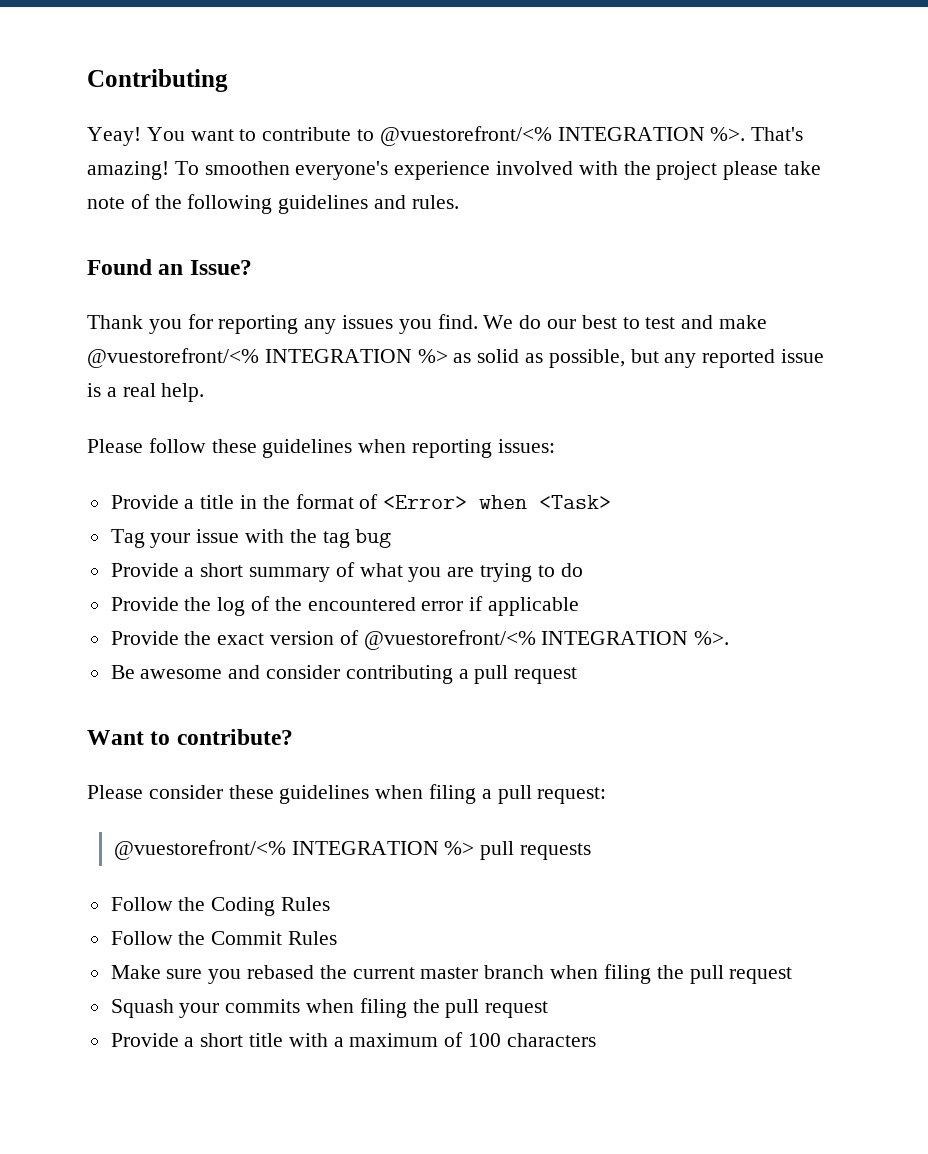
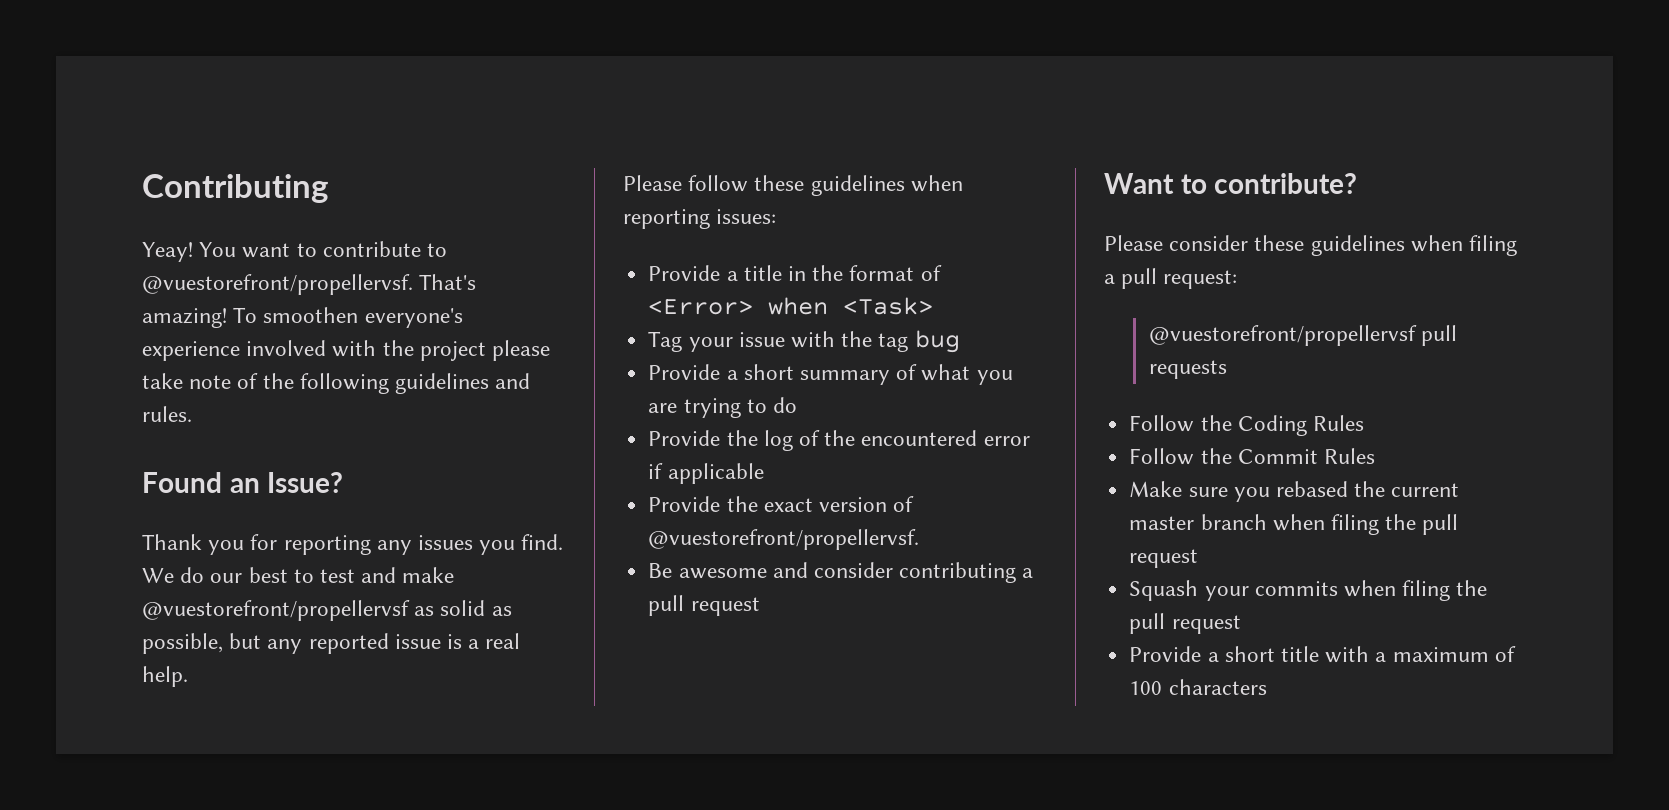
- You want to contribute to @vuestorefront/<% INTEGRATION %>.
+ You want to contribute to @vuestorefront/propellervsf.
- We do our best to test and make @vuestorefront/<% INTEGRATION %> as solid as possible, but any reported issue is a real help.
+ We do our best to test and make @vuestorefront/propellervsf as solid as possible, but any reported issue is a real help.
- Provide the exact version of @vuestorefront/<% INTEGRATION %>.
+ Provide the exact version of @vuestorefront/propellervsf.
- @vuestorefront/<% INTEGRATION %> pull requests
+ @vuestorefront/propellervsf pull requests

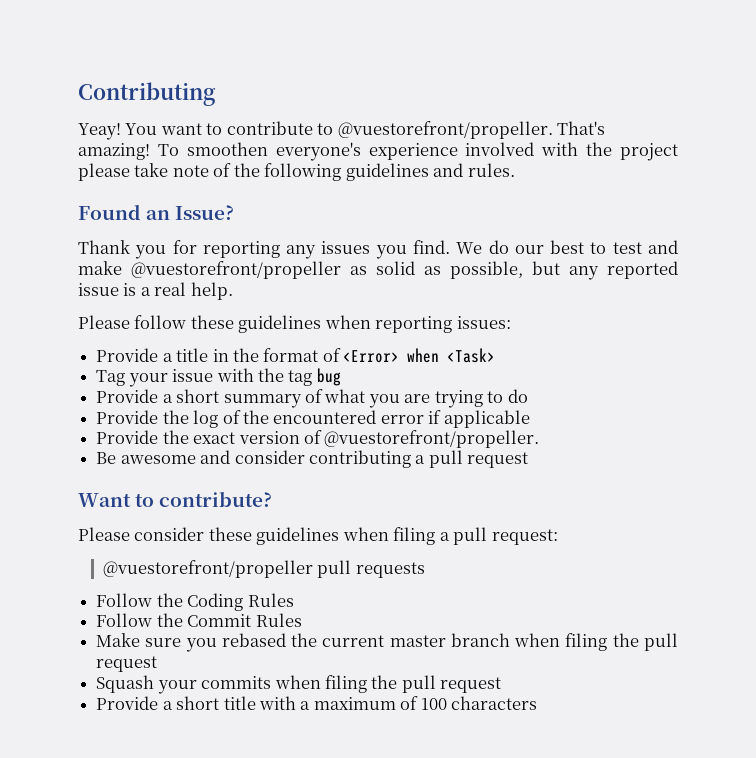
- You want to contribute to @vuestorefront/propellervsf.
+ You want to contribute to @vuestorefront/propeller.
- We do our best to test and make @vuestorefront/propellervsf as solid as possible, but any reported issue is a real help.
+ We do our best to test and make @vuestorefront/propeller as solid as possible, but any reported issue is a real help.
- Provide the exact version of @vuestorefront/propellervsf.
+ Provide the exact version of @vuestorefront/propeller.
- @vuestorefront/propellervsf pull requests
+ @vuestorefront/propeller pull requests

